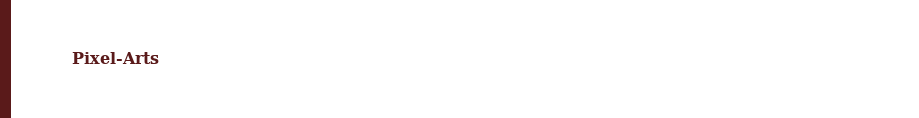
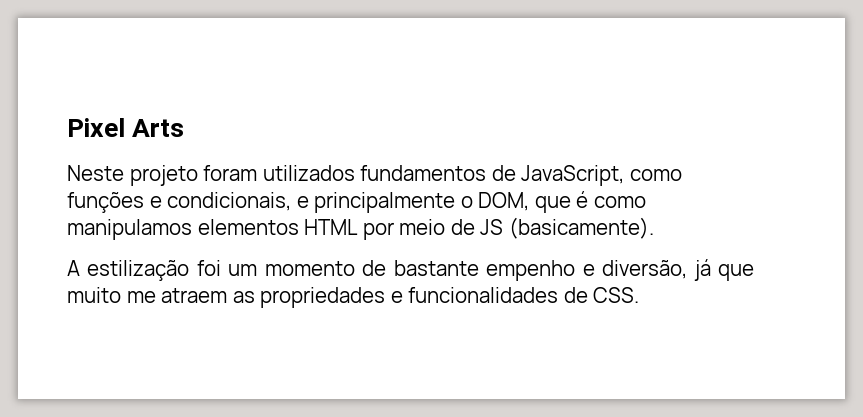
- Pixel-Arts
+ Pixel Arts
+ Neste projeto foram utilizados fundamentos de JavaScript, como funções e condicionais, e principalmente o DOM, que é como manipulamos elementos HTML por meio de JS (basicamente).
+ A estilização foi um momento de bastante empenho e diversão, já que muito me atraem as propriedades e funcionalidades de CSS.

